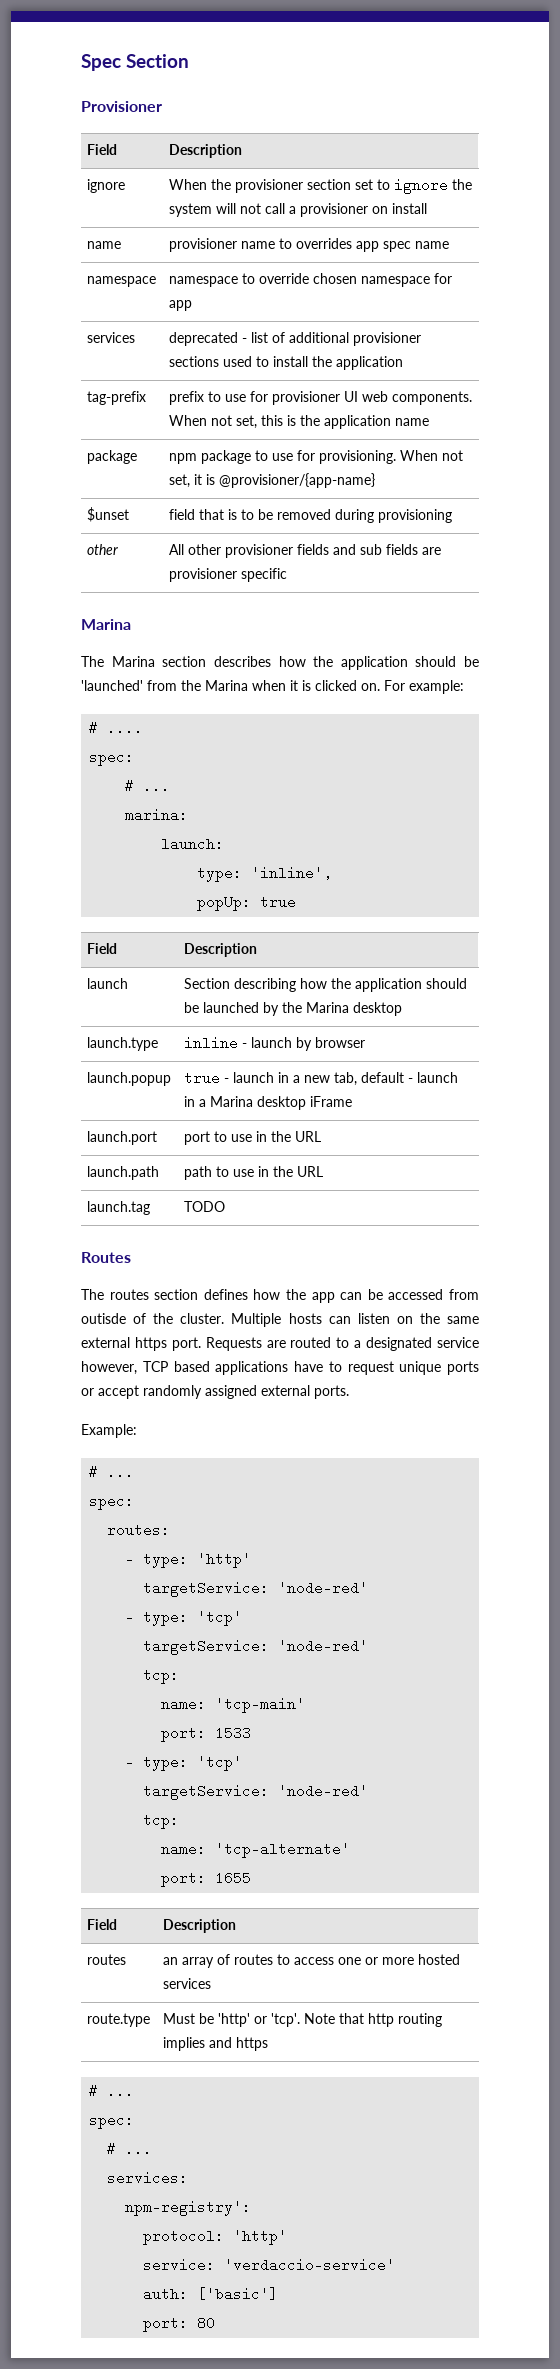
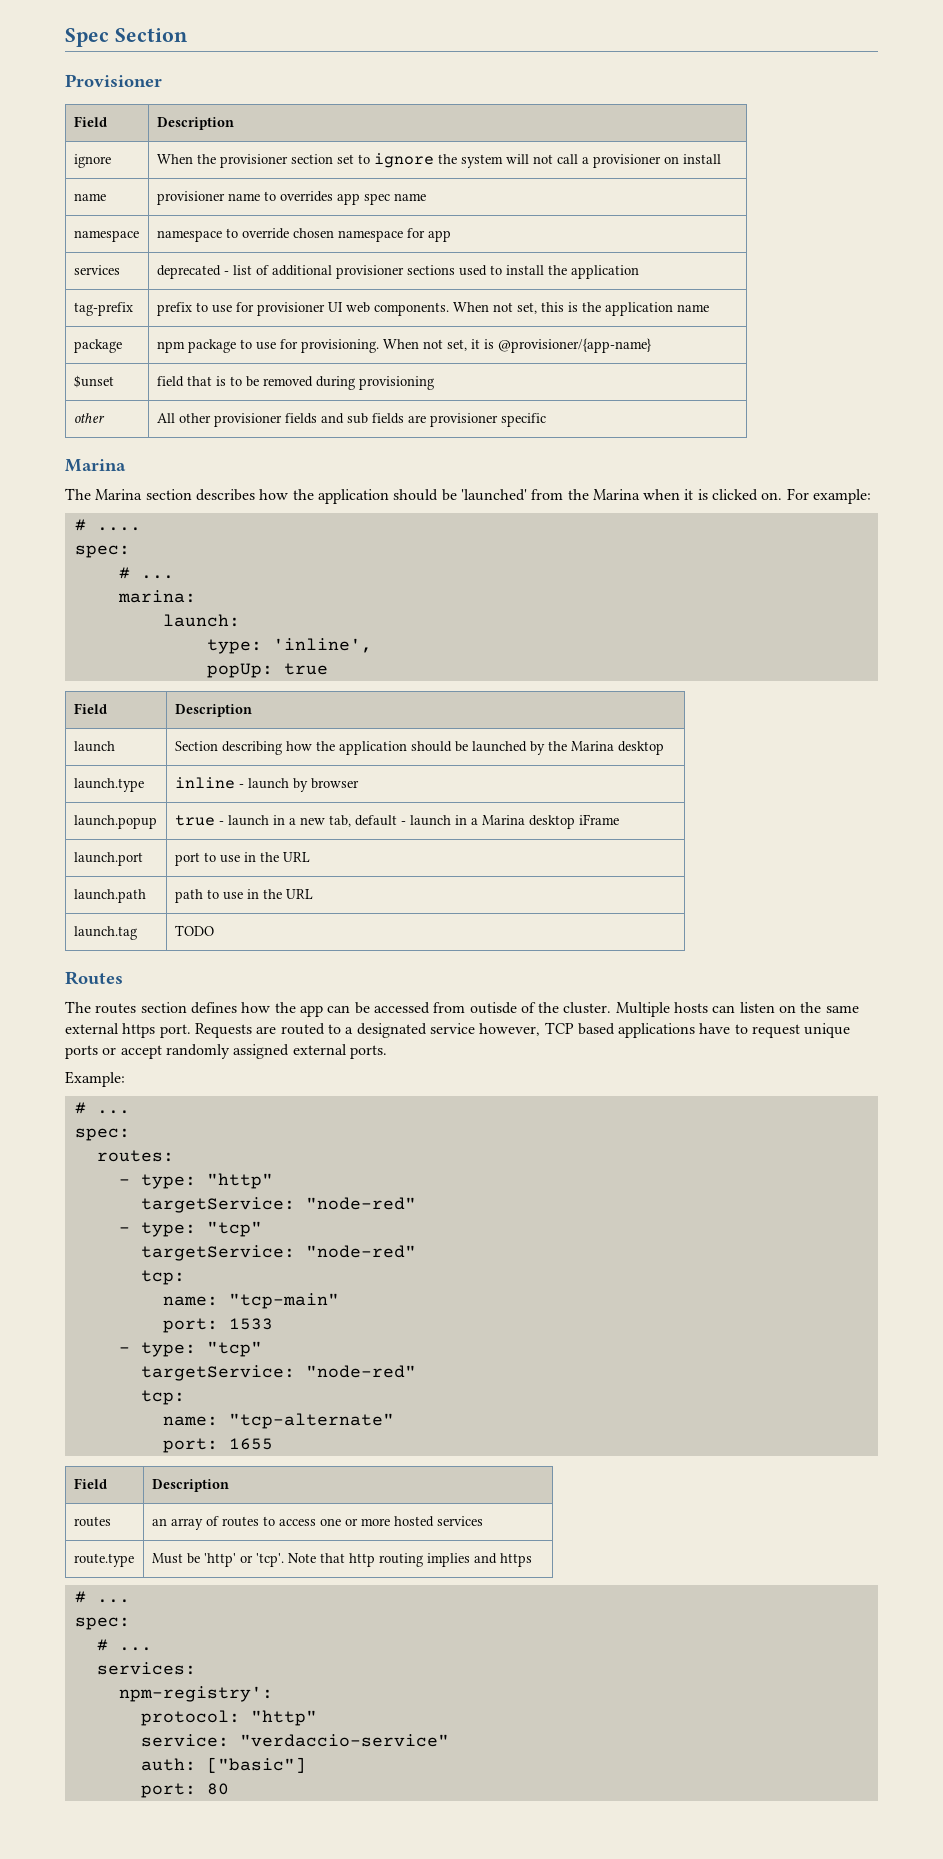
- - type: 'http'
- targetService: 'node-red'
- - type: 'tcp'
- targetService: 'node-red'
+ - type: "http"
+ targetService: "node-red"
+ - type: "tcp"
+ targetService: "node-red"
  tcp:
- name: 'tcp-main'
+ name: "tcp-main"
  port: 1533
- - type: 'tcp'
- targetService: 'node-red'
+ - type: "tcp"
+ targetService: "node-red"
  tcp:
- name: 'tcp-alternate'
+ name: "tcp-alternate"
- protocol: 'http'
+ protocol: "http"
- service: 'verdaccio-service'
+ service: "verdaccio-service"
- auth: ['basic']
+ auth: ["basic"]

